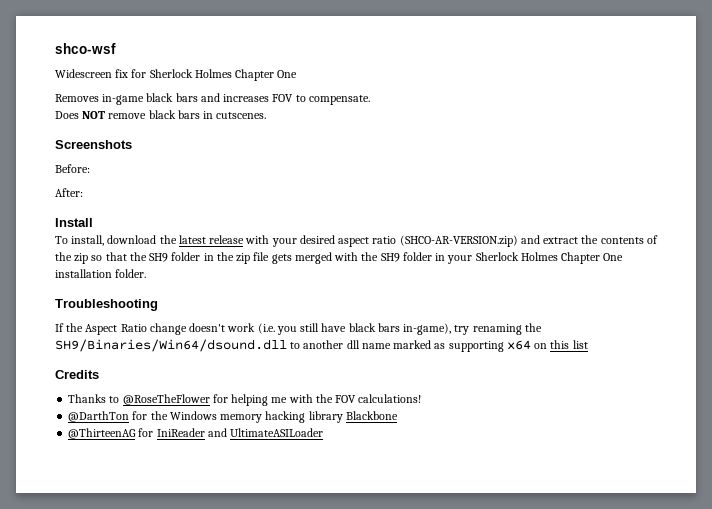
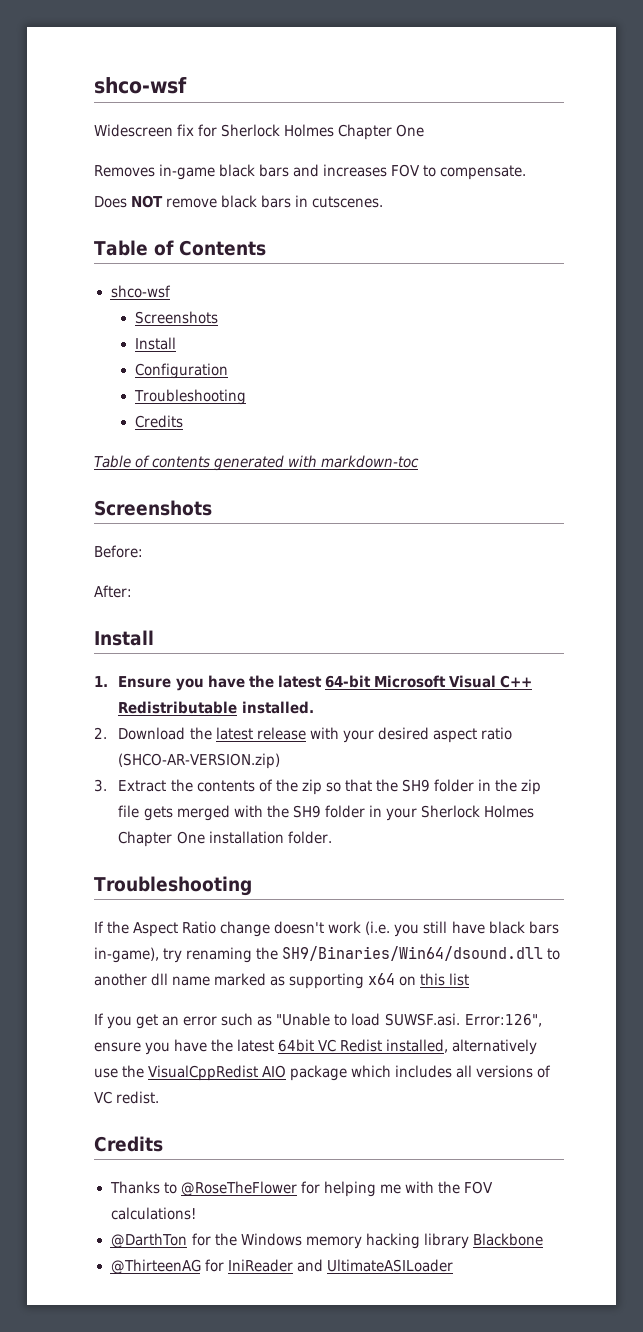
+ Table of Contents
+ shco-wsf
+ Screenshots
+ Install
+ Configuration
+ Troubleshooting
+ Credits
+ Table of contents generated with markdown-toc
  Screenshots
  Before:
  After:
  Install
- To install, download the latest release with your desired aspect ratio (SHCO-AR-VERSION.zip) and extract the contents of the zip so that the SH9 folder in the zip file gets merged with the SH9 folder in your Sherlock Holmes Chapter One installation folder.
+ 1. Ensure you have the latest 64-bit Microsoft Visual C++ Redistributable installed.
+ 2. Download the latest release with your desired aspect ratio (SHCO-AR-VERSION.zip)
+ 3. Extract the contents of the zip so that the SH9 folder in the zip file gets merged with the SH9 folder in your Sherlock Holmes Chapter One installation folder.
+ If you get an error such as "Unable to load SUWSF.asi. Error:126", ensure you have the latest 64bit VC Redist installed, alternatively use the VisualCppRedist AIO package which includes all versions of VC redist.

